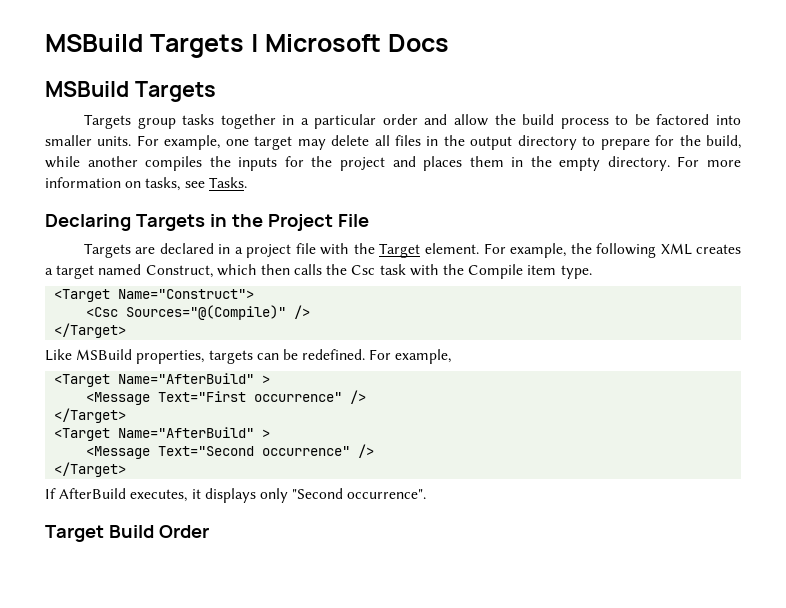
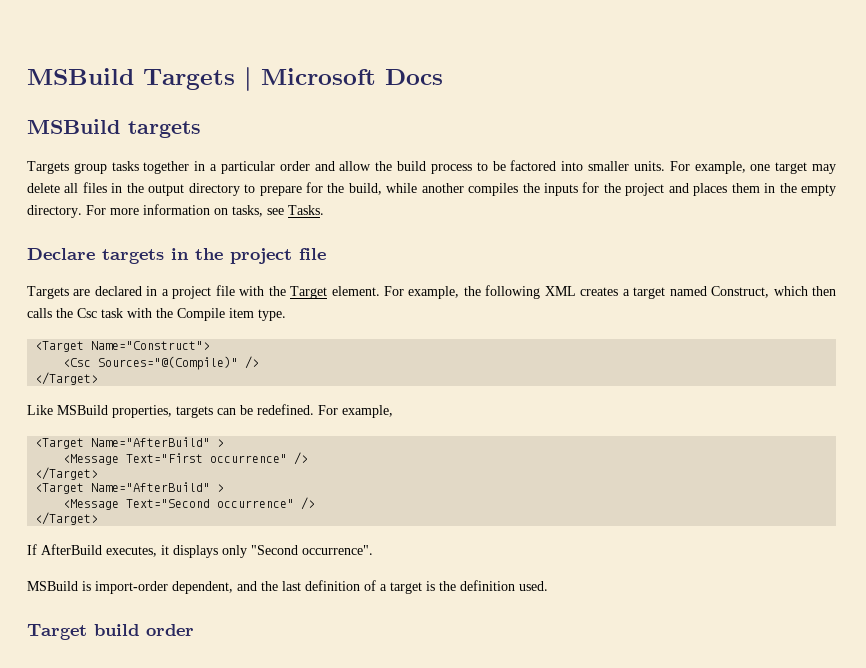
  MSBuild Targets | Microsoft Docs
- MSBuild Targets
+ MSBuild targets
- Declaring Targets in the Project File
+ Declare targets in the project file
- Target Build Order
+ MSBuild is import-order dependent, and the last definition of a target is the definition used.
+ Target build order

